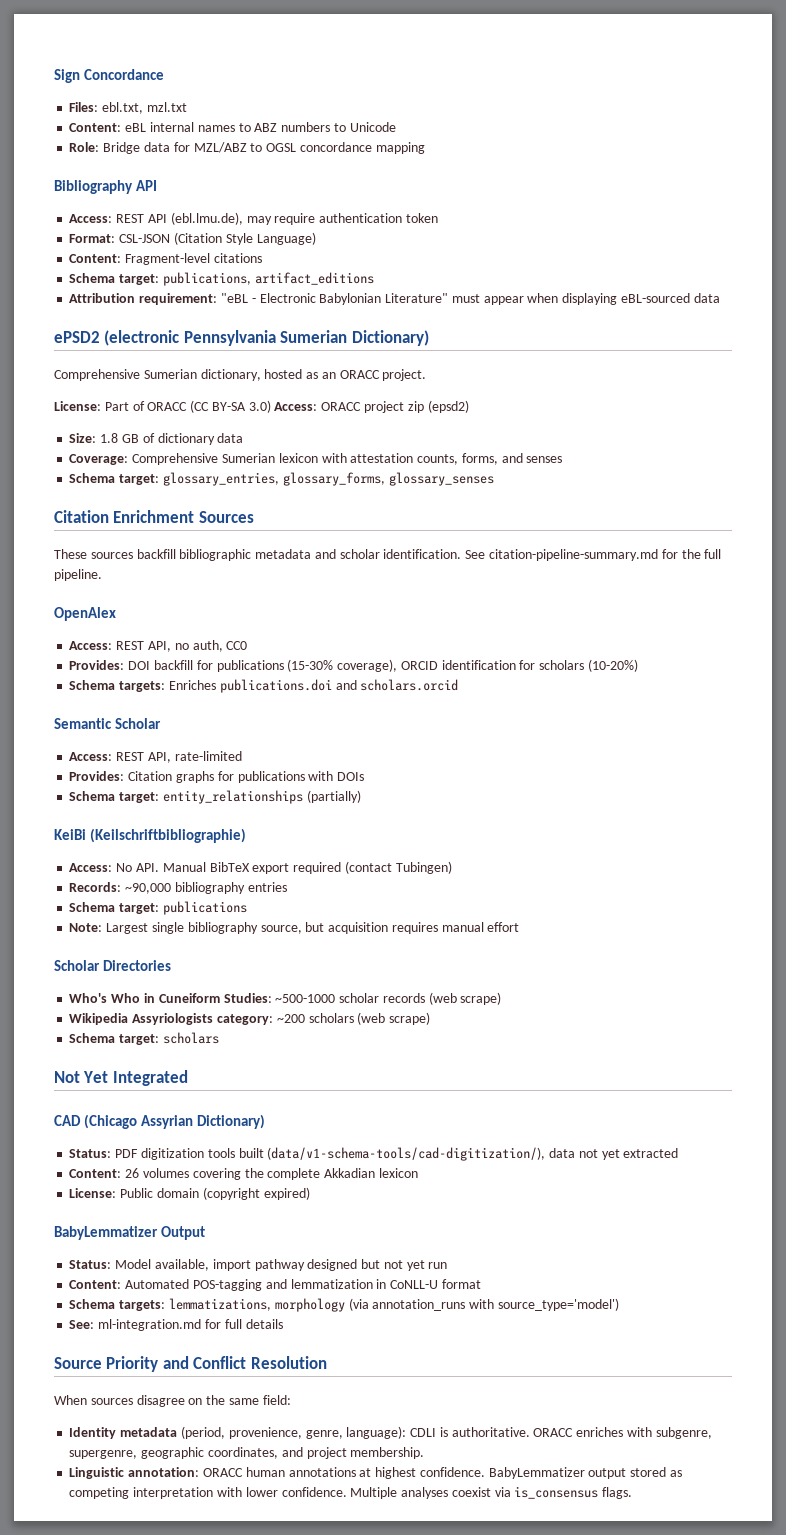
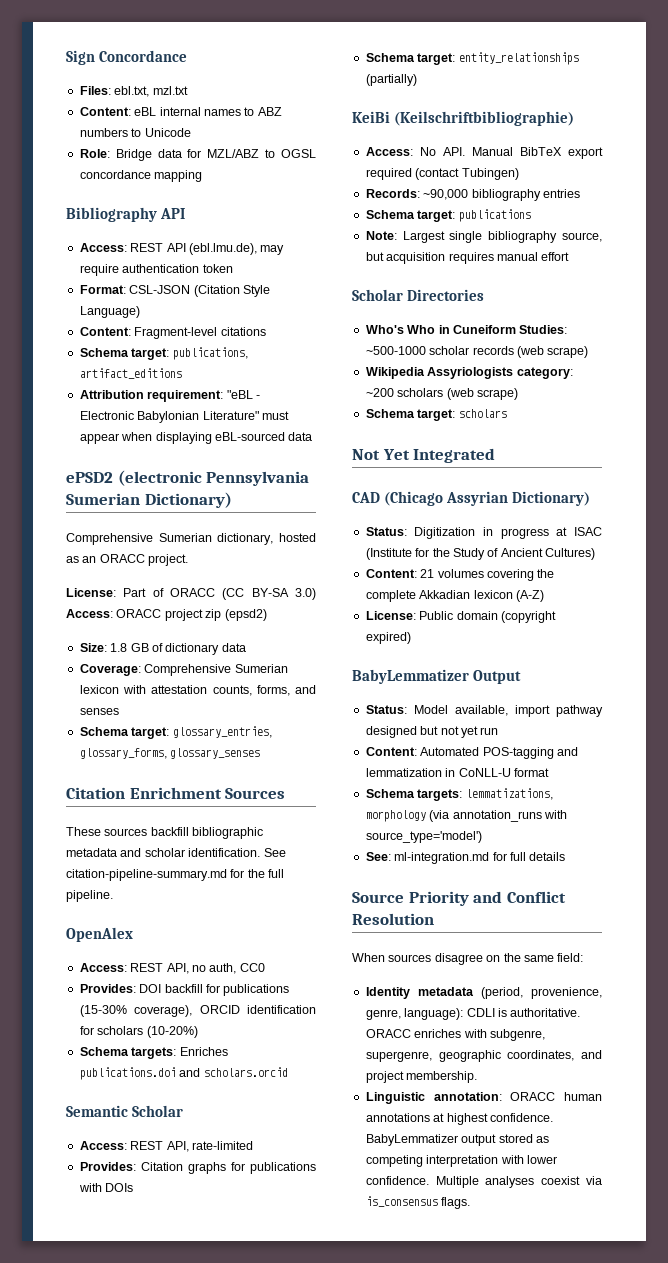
- Status: PDF digitization tools built (data/v1-schema-tools/cad-digitization/), data not yet extracted
- Content: 26 volumes covering the complete Akkadian lexicon
+ Status: Digitization in progress at ISAC (Institute for the Study of Ancient Cultures)
+ Content: 21 volumes covering the complete Akkadian lexicon (A-Z)

